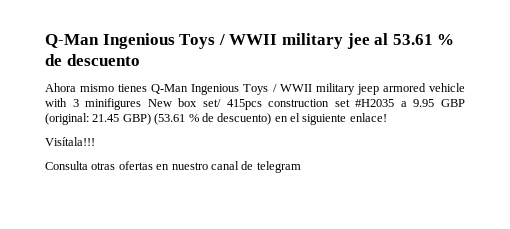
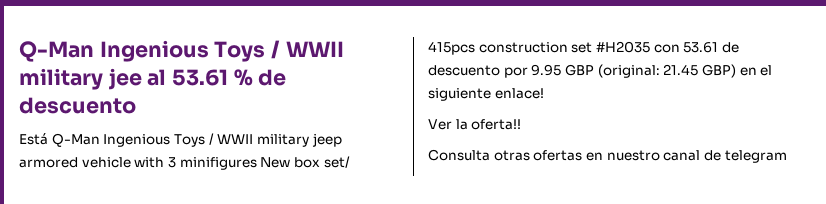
- Ahora mismo tienes Q-Man Ingenious Toys / WWII military jeep armored vehicle with 3 minifigures New box set/ 415pcs construction set #H2035 a 9.95 GBP (original: 21.45 GBP) (53.61 % de descuento) en el siguiente enlace!
+ Está Q-Man Ingenious Toys / WWII military jeep armored vehicle with 3 minifigures New box set/ 415pcs construction set #H2035 con 53.61 de descuento por 9.95 GBP (original: 21.45 GBP) en el siguiente enlace!
- Visítala!!!
+ Ver la oferta!!

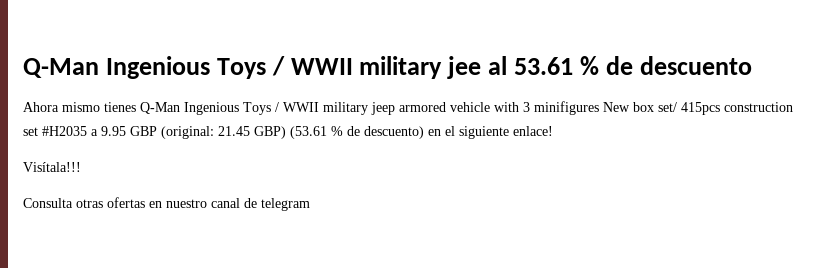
- Está Q-Man Ingenious Toys / WWII military jeep armored vehicle with 3 minifigures New box set/ 415pcs construction set #H2035 con 53.61 de descuento por 9.95 GBP (original: 21.45 GBP) en el siguiente enlace!
+ Ahora mismo tienes Q-Man Ingenious Toys / WWII military jeep armored vehicle with 3 minifigures New box set/ 415pcs construction set #H2035 a 9.95 GBP (original: 21.45 GBP) (53.61 % de descuento) en el siguiente enlace!
- Ver la oferta!!
+ Visítala!!!

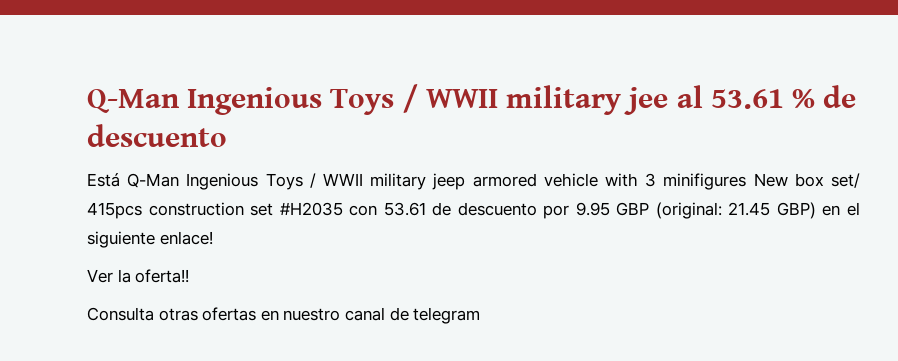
- Ahora mismo tienes Q-Man Ingenious Toys / WWII military jeep armored vehicle with 3 minifigures New box set/ 415pcs construction set #H2035 a 9.95 GBP (original: 21.45 GBP) (53.61 % de descuento) en el siguiente enlace!
+ Está Q-Man Ingenious Toys / WWII military jeep armored vehicle with 3 minifigures New box set/ 415pcs construction set #H2035 con 53.61 de descuento por 9.95 GBP (original: 21.45 GBP) en el siguiente enlace!
- Visítala!!!
+ Ver la oferta!!

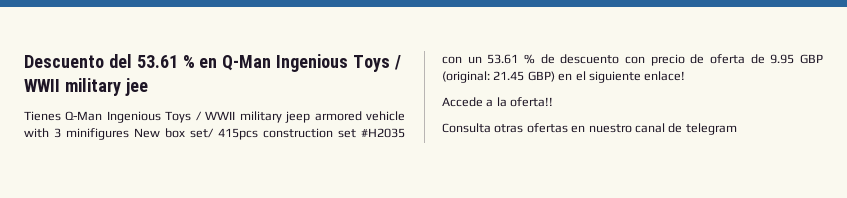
- Q-Man Ingenious Toys / WWII military jee al 53.61 % de descuento
- Está Q-Man Ingenious Toys / WWII military jeep armored vehicle with 3 minifigures New box set/ 415pcs construction set #H2035 con 53.61 de descuento por 9.95 GBP (original: 21.45 GBP) en el siguiente enlace!
+ Descuento del 53.61 % en Q-Man Ingenious Toys / WWII military jee
+ Tienes Q-Man Ingenious Toys / WWII military jeep armored vehicle with 3 minifigures New box set/ 415pcs construction set #H2035 con un 53.61 % de descuento con precio de oferta de 9.95 GBP (original: 21.45 GBP) en el siguiente enlace!
- Ver la oferta!!
+ Accede a la oferta!!

